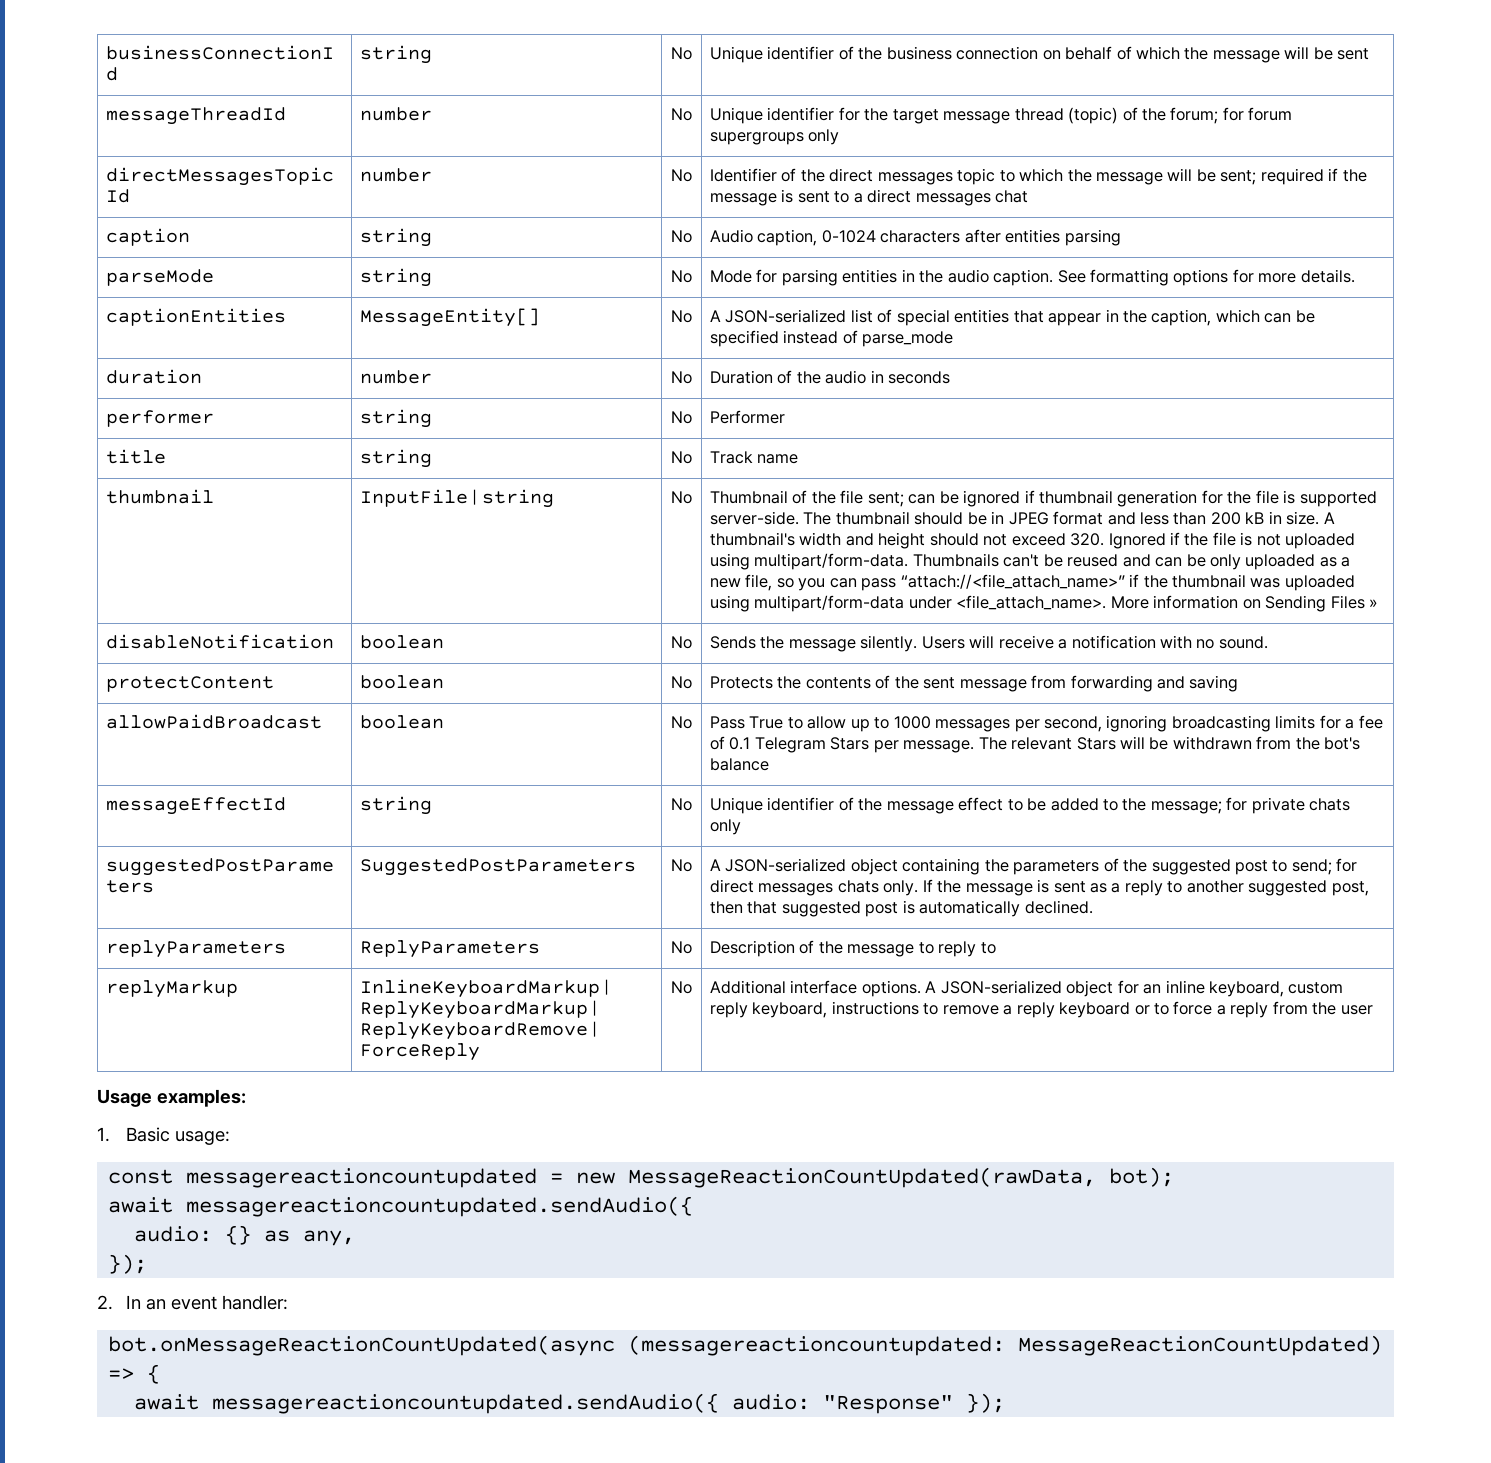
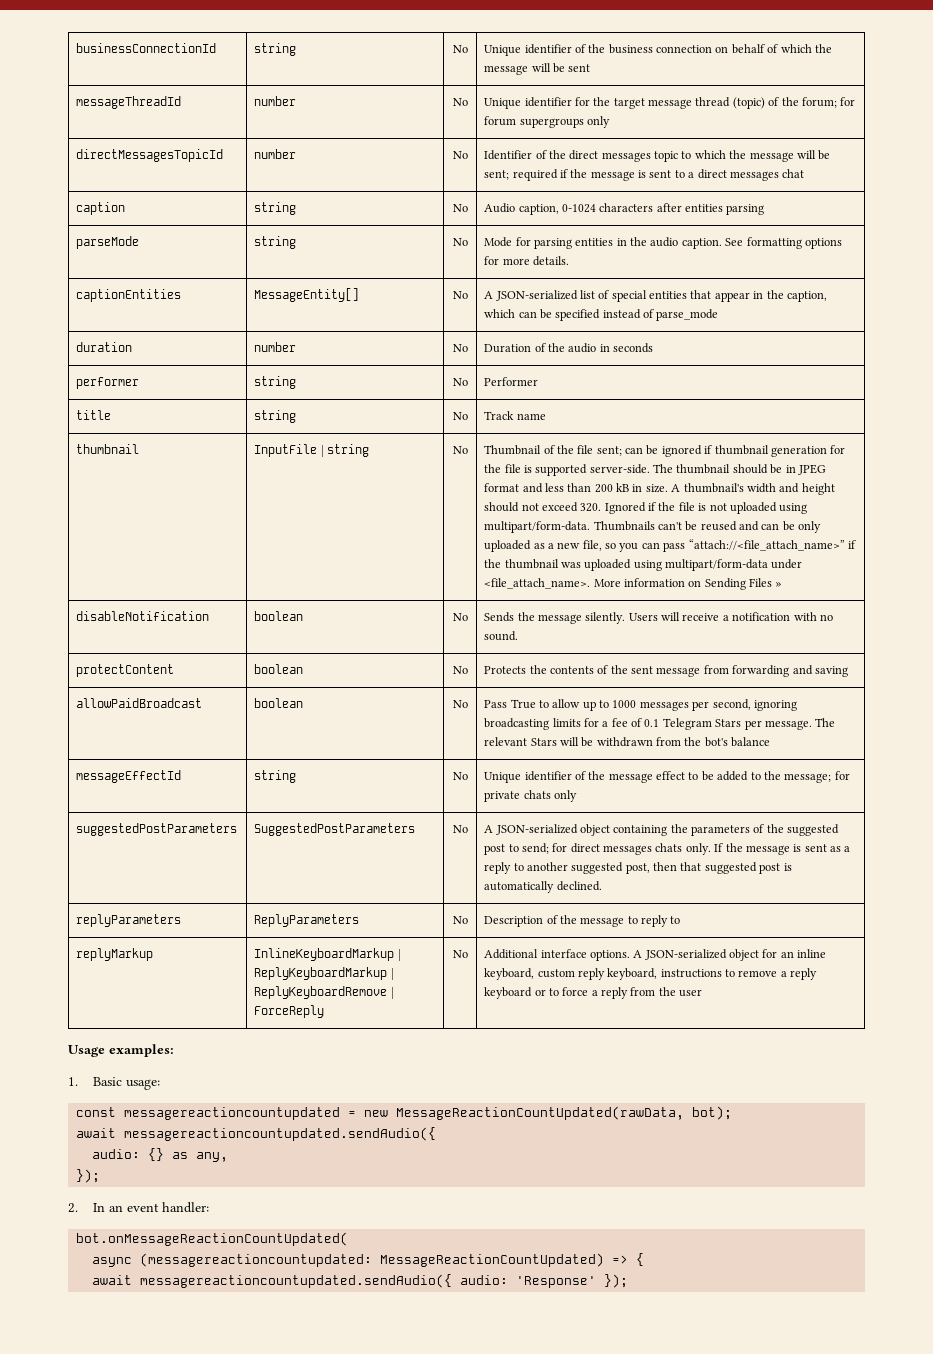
- bot.onMessageReactionCountUpdated(async (messagereactioncountupdated: MessageReactionCountUpdated) => {
+ bot.onMessageReactionCountUpdated(
+ async (messagereactioncountupdated: MessageReactionCountUpdated) => {
- await messagereactioncountupdated.sendAudio({ audio: "Response" });
+ await messagereactioncountupdated.sendAudio({ audio: 'Response' });

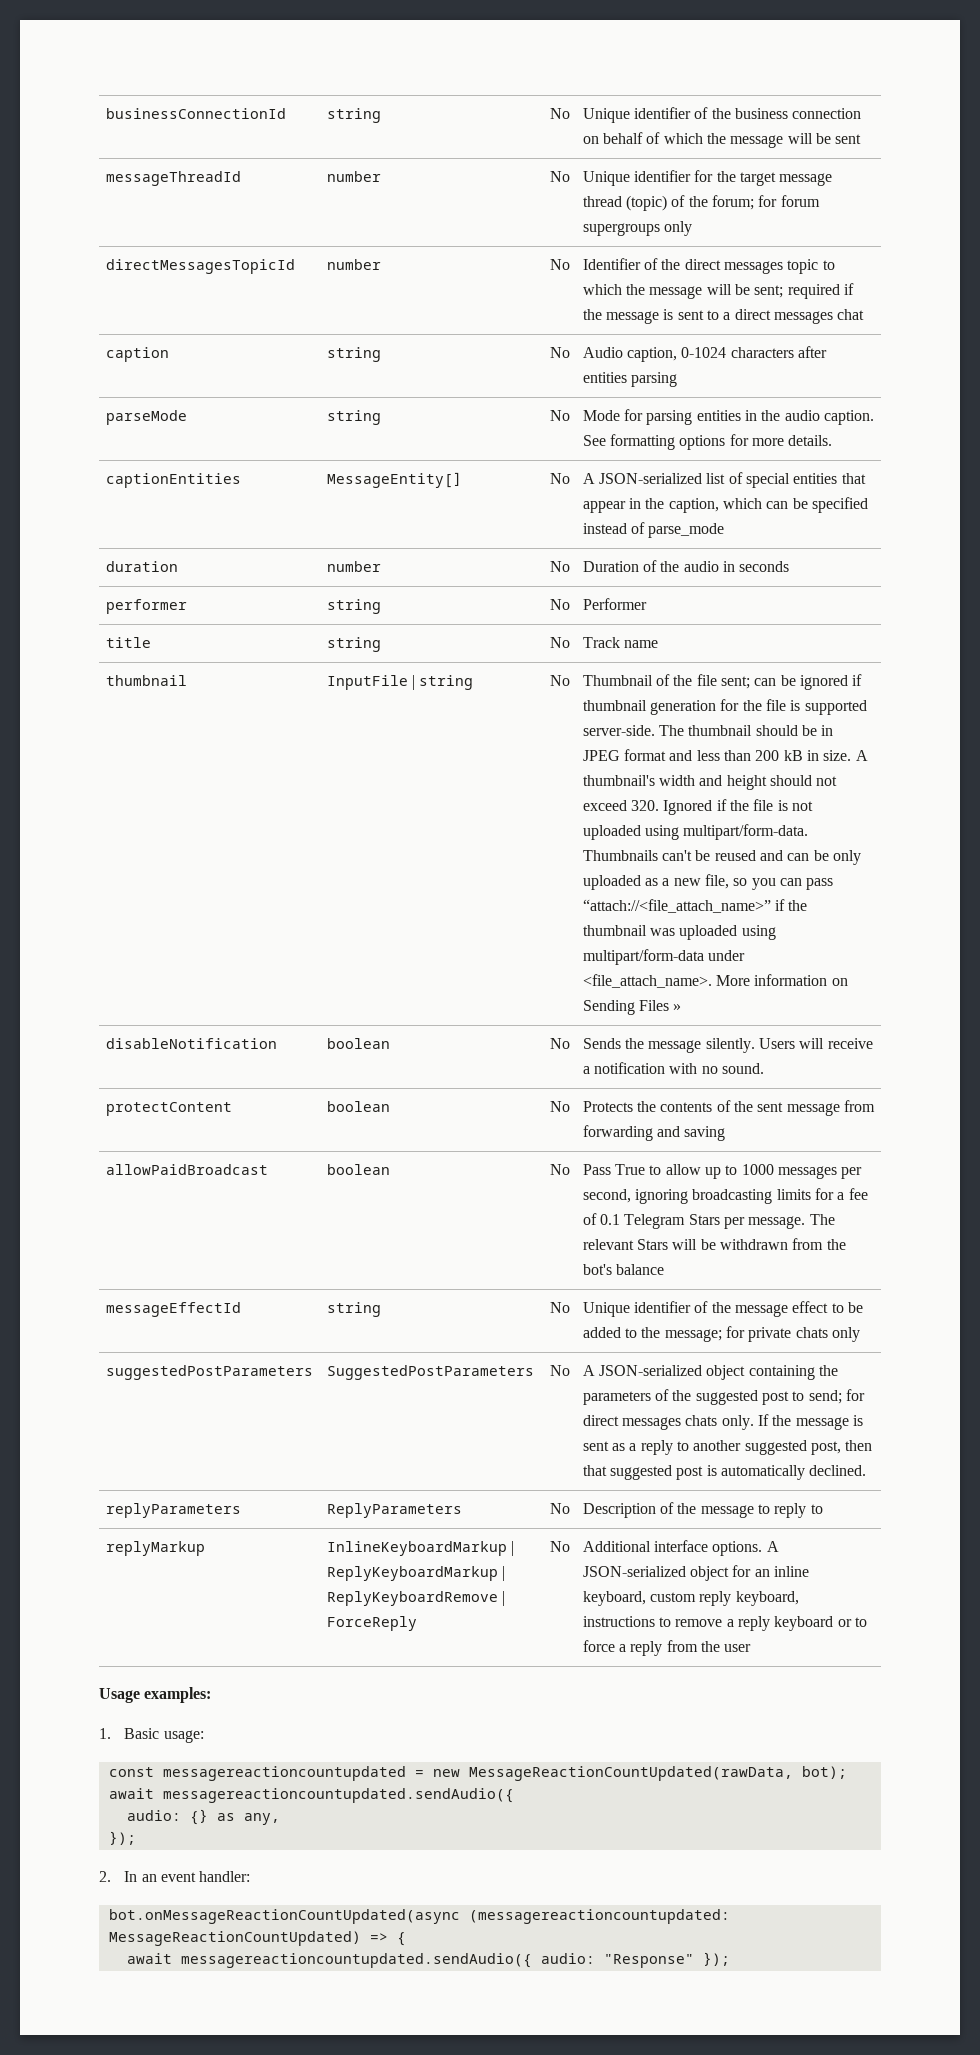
- bot.onMessageReactionCountUpdated(
- async (messagereactioncountupdated: MessageReactionCountUpdated) => {
+ bot.onMessageReactionCountUpdated(async (messagereactioncountupdated: MessageReactionCountUpdated) => {
- await messagereactioncountupdated.sendAudio({ audio: 'Response' });
+ await messagereactioncountupdated.sendAudio({ audio: "Response" });

